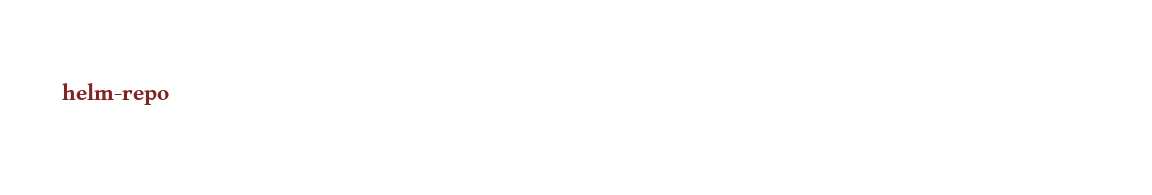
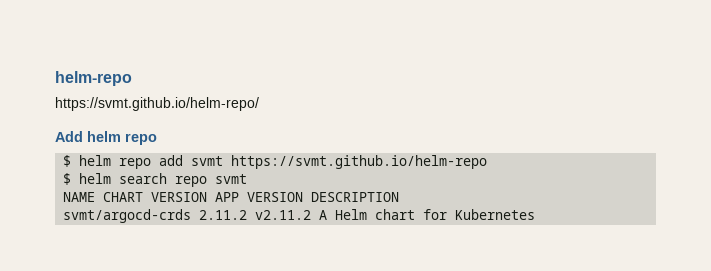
+ https://svmt.github.io/helm-repo/
+ Add helm repo
+ $ helm repo add svmt https://svmt.github.io/helm-repo
+ $ helm search repo svmt
+ NAME CHART VERSION APP VERSION DESCRIPTION
+ svmt/argocd-crds 2.11.2 v2.11.2 A Helm chart for Kubernetes

